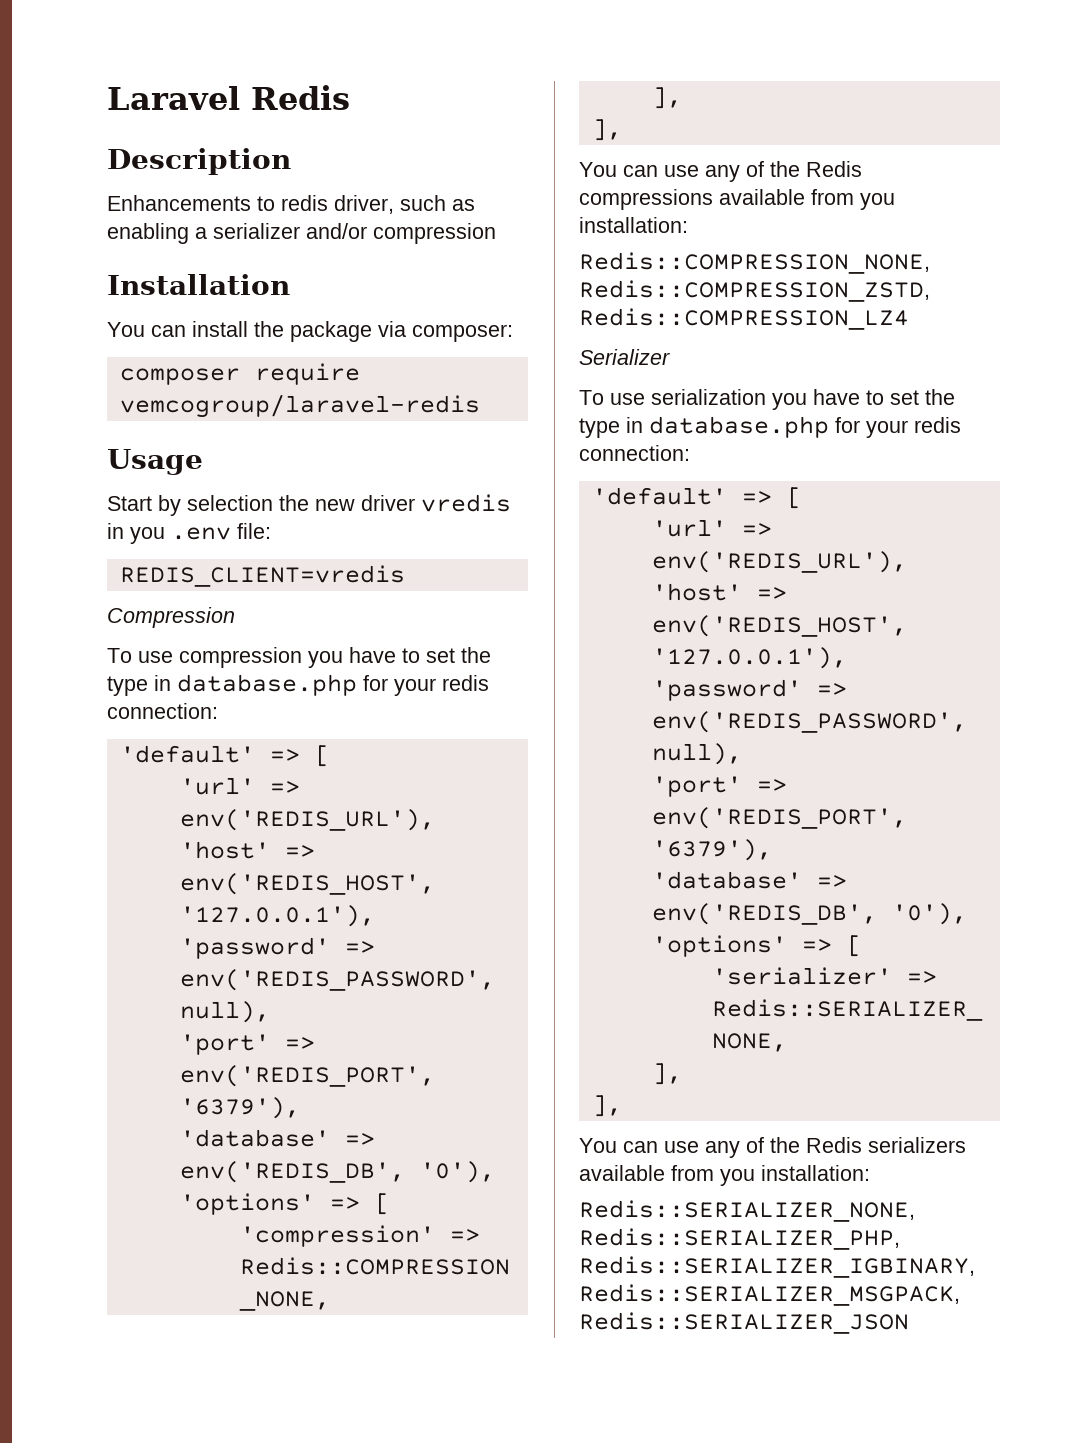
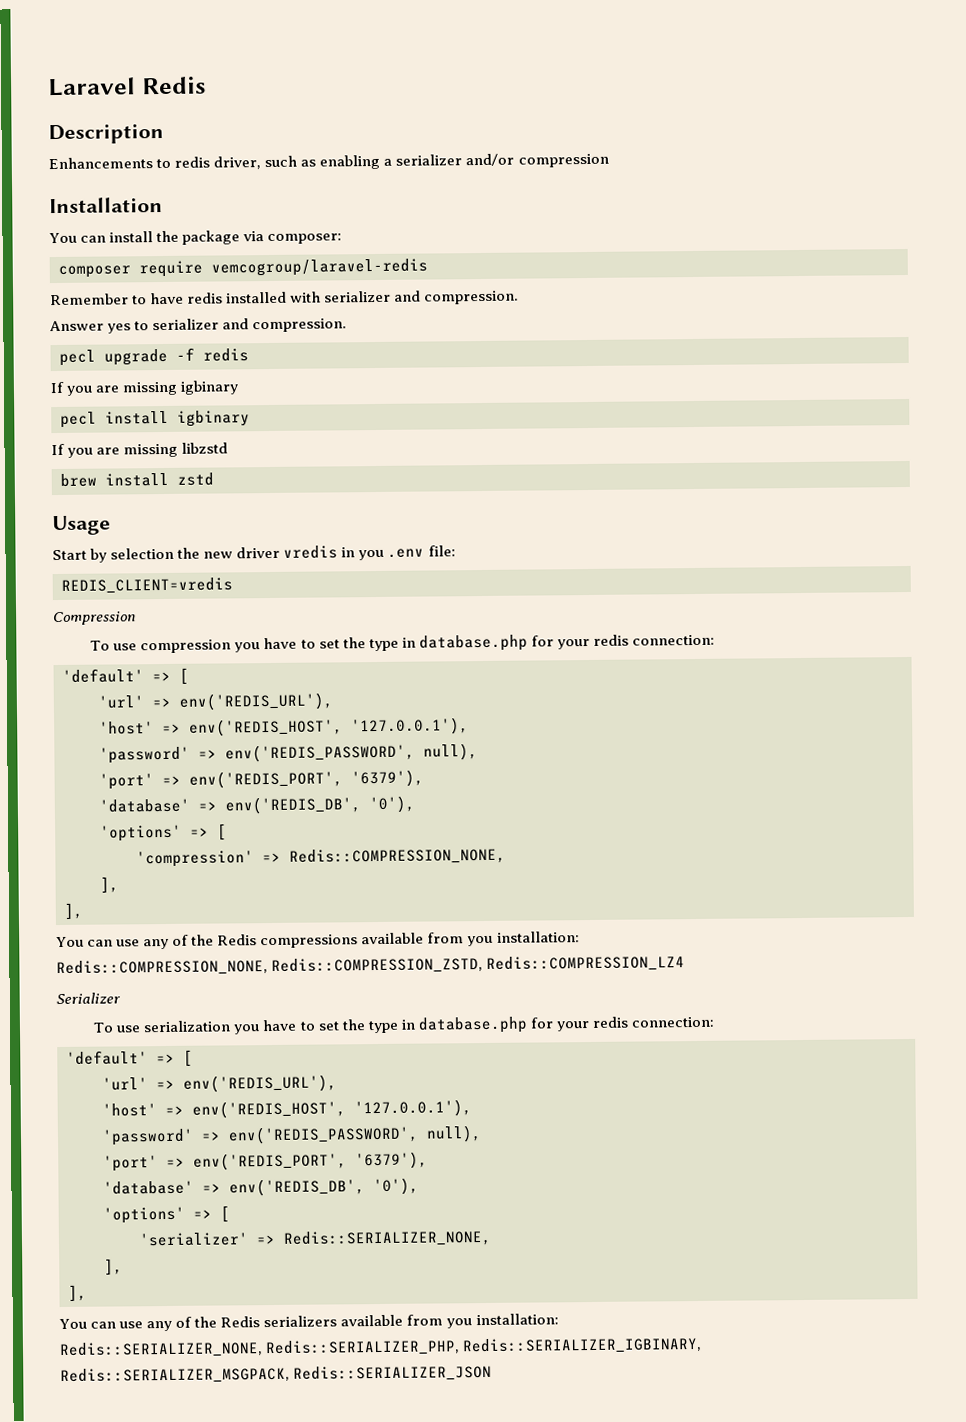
+ Remember to have redis installed with serializer and compression.
+ Answer yes to serializer and compression.
+ pecl upgrade -f redis
+ If you are missing igbinary
+ pecl install igbinary
+ If you are missing libzstd
+ brew install zstd

